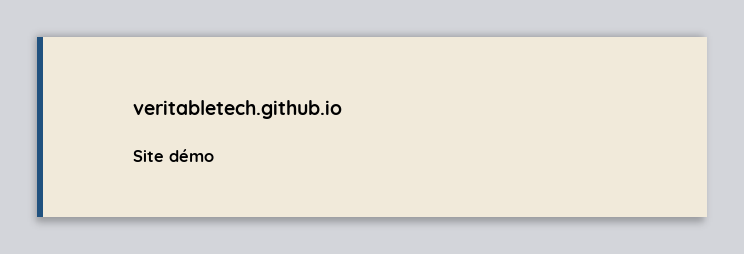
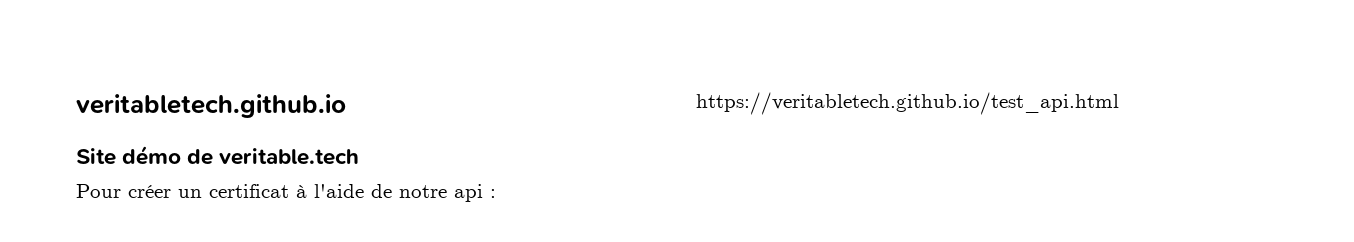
- Site démo
+ Site démo de veritable.tech
+ Pour créer un certificat à l'aide de notre api : https://veritabletech.github.io/test_api.html

